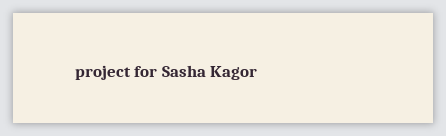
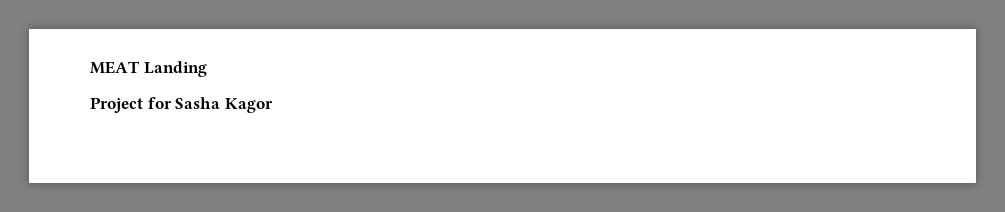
- project for Sasha Kagor
+ MEAT Landing
+ Project for Sasha Kagor

